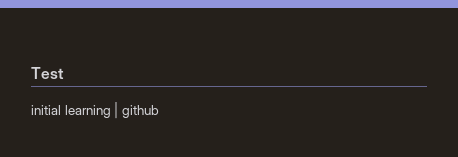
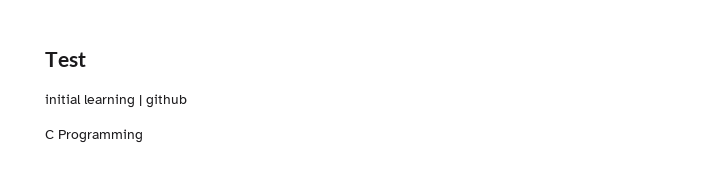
+ C Programming

